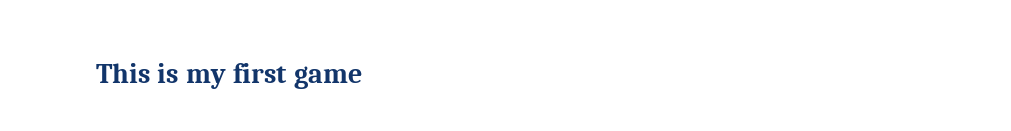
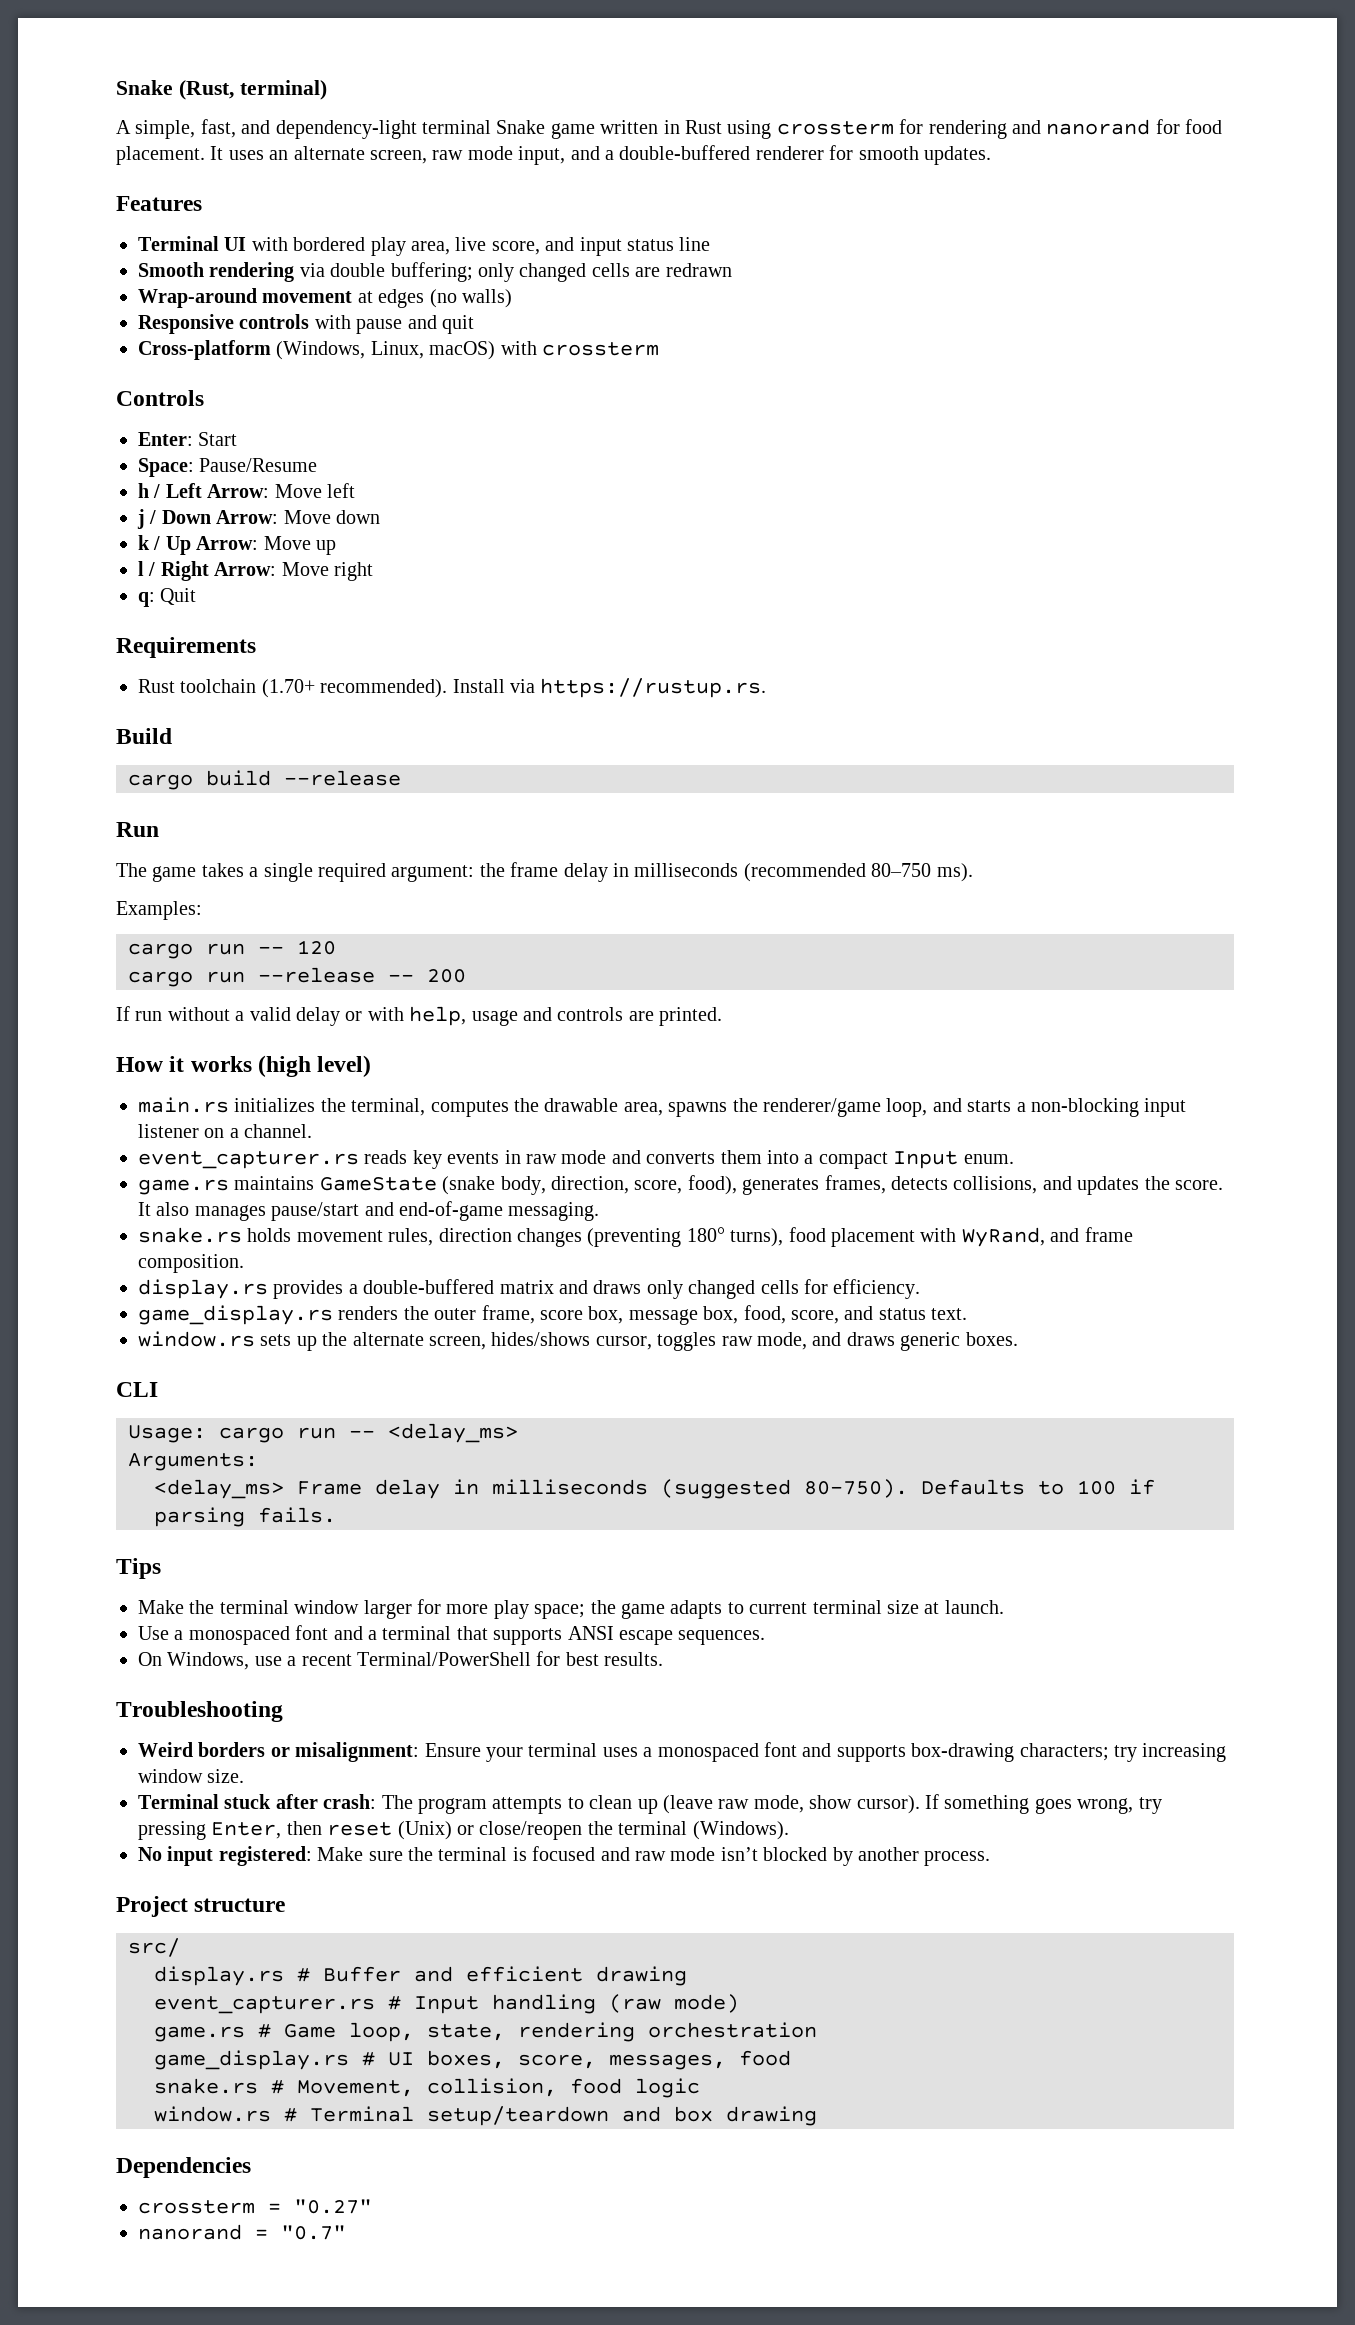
- This is my first game
+ Snake (Rust, terminal)
+ A simple, fast, and dependency-light terminal Snake game written in Rust using crossterm for rendering and nanorand for food placement. It uses an alternate screen, raw mode input, and a double-buffered renderer for smooth updates.
+ Features
+ Terminal UI with bordered play area, live score, and input status line
+ Smooth rendering via double buffering; only changed cells are redrawn
+ Wrap-around movement at edges (no walls)
+ Responsive controls with pause and quit
+ Cross‑platform (Windows, Linux, macOS) with crossterm
+ Controls
+ Enter: Start
+ Space: Pause/Resume
+ h / Left Arrow: Move left
+ j / Down Arrow: Move down
+ k / Up Arrow: Move up
+ l / Right Arrow: Move right
+ q: Quit
+ Requirements
+ Rust toolchain (1.70+ recommended). Install via https://rustup.rs.
+ Build
+ cargo build --release
+ Run
+ The game takes a single required argument: the frame delay in milliseconds (recommended 80–750 ms).
+ Examples:
+ cargo run -- 120
+ cargo run --release -- 200
+ If run without a valid delay or with help, usage and controls are printed.
+ How it works (high level)
+ main.rs initializes the terminal, computes the drawable area, spawns the renderer/game loop, and starts a non‑blocking input listener on a channel.
+ event_capturer.rs reads key events in raw mode and converts them into a compact Input enum.
+ game.rs maintains GameState (snake body, direction, score, food), generates frames, detects collisions, and updates the score. It also manages pause/start and end‑of‑game messaging.
+ snake.rs holds movement rules, direction changes (preventing 180° turns), food placement with WyRand, and frame composition.
+ display.rs provides a double‑buffered matrix and draws only changed cells for efficiency.
+ game_display.rs renders the outer frame, score box, message box, food, score, and status text.
+ window.rs sets up the alternate screen, hides/shows cursor, toggles raw mode, and draws generic boxes.
+ CLI
+ Usage: cargo run -- <delay_ms>
+ Arguments:
+ <delay_ms> Frame delay in milliseconds (suggested 80–750). Defaults to 100 if parsing fails.
+ Tips
+ Make the terminal window larger for more play space; the game adapts to current terminal size at launch.
+ Use a monospaced font and a terminal that supports ANSI escape sequences.
+ On Windows, use a recent Terminal/PowerShell for best results.
+ Troubleshooting
+ Weird borders or misalignment: Ensure your terminal uses a monospaced font and supports box‑drawing characters; try increasing window size.
+ Terminal stuck after crash: The program attempts to clean up (leave raw mode, show cursor). If something goes wrong, try pressing Enter, then reset (Unix) or close/reopen the terminal (Windows).
+ No input registered: Make sure the terminal is focused and raw mode isn’t blocked by another process.
+ Project structure
+ src/
+ display.rs # Buffer and efficient drawing
+ event_capturer.rs # Input handling (raw mode)
+ game.rs # Game loop, state, rendering orchestration
+ game_display.rs # UI boxes, score, messages, food
+ snake.rs # Movement, collision, food logic
+ window.rs # Terminal setup/teardown and box drawing
+ Dependencies
+ crossterm = "0.27"
+ nanorand = "0.7"

